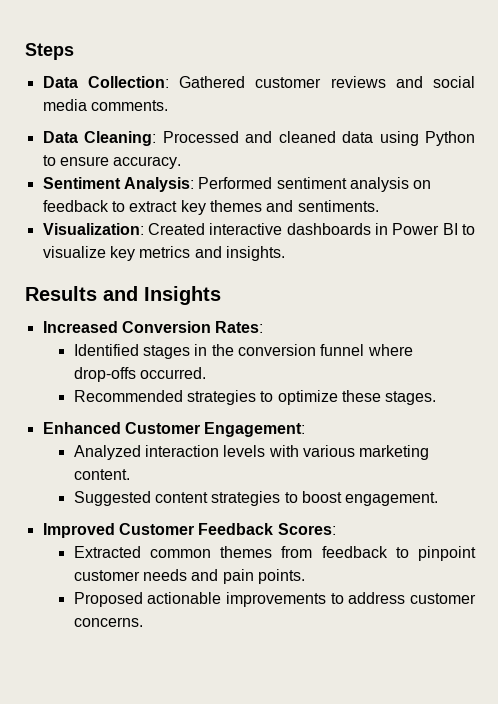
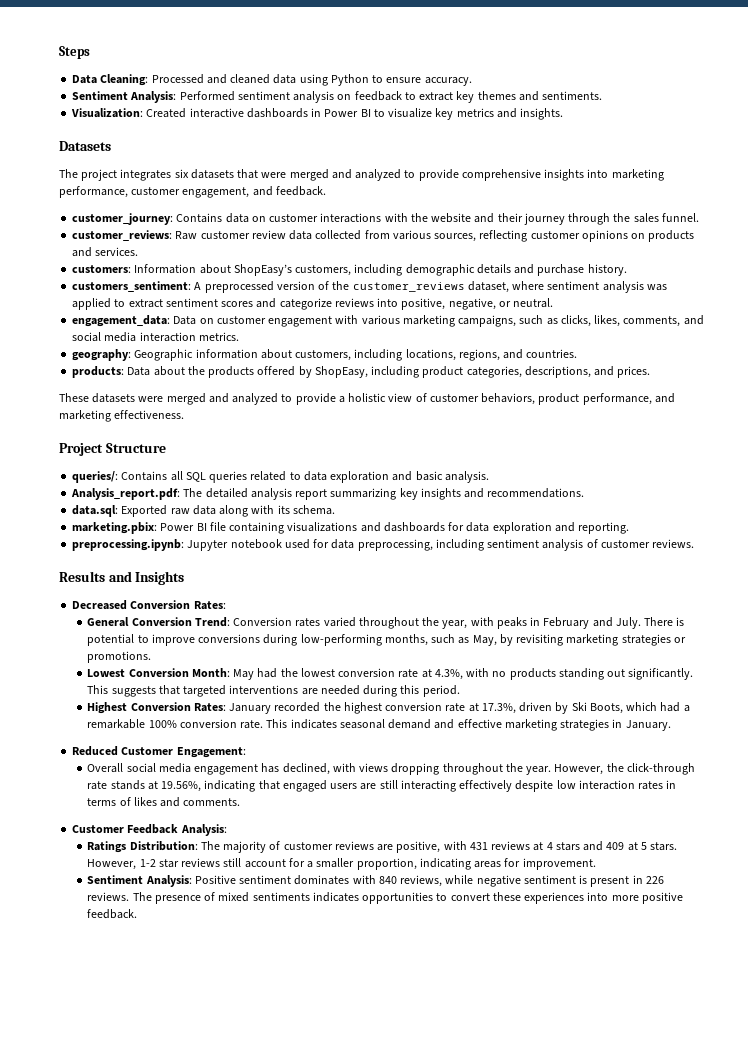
- Data Collection: Gathered customer reviews and social media comments.
+ Datasets
+ The project integrates six datasets that were merged and analyzed to provide comprehensive insights into marketing performance, customer engagement, and feedback.
+ customer_journey: Contains data on customer interactions with the website and their journey through the sales funnel.
+ customer_reviews: Raw customer review data collected from various sources, reflecting customer opinions on products and services.
+ customers: Information about ShopEasy’s customers, including demographic details and purchase history.
+ customers_sentiment: A preprocessed version of the customer_reviews dataset, where sentiment analysis was applied to extract sentiment scores and categorize reviews into positive, negative, or neutral.
+ engagement_data: Data on customer engagement with various marketing campaigns, such as clicks, likes, comments, and social media interaction metrics.
+ geography: Geographic information about customers, including locations, regions, and countries.
+ products: Data about the products offered by ShopEasy, including product categories, descriptions, and prices.
+ These datasets were merged and analyzed to provide a holistic view of customer behaviors, product performance, and marketing effectiveness.
+ Project Structure
+ queries/: Contains all SQL queries related to data exploration and basic analysis.
+ Analysis_report.pdf: The detailed analysis report summarizing key insights and recommendations.
+ data.sql: Exported raw data along with its schema.
+ marketing.pbix: Power BI file containing visualizations and dashboards for data exploration and reporting.
+ preprocessing.ipynb: Jupyter notebook used for data preprocessing, including sentiment analysis of customer reviews.
- Increased Conversion Rates:
+ Decreased Conversion Rates:
- Identified stages in the conversion funnel where drop-offs occurred.
- Recommended strategies to optimize these stages.
- Enhanced Customer Engagement:
- Analyzed interaction levels with various marketing content.
- Suggested content strategies to boost engagement.
- Improved Customer Feedback Scores:
- Extracted common themes from feedback to pinpoint customer needs and pain points.
- Proposed actionable improvements to address customer concerns.
+ General Conversion Trend: Conversion rates varied throughout the year, with peaks in February and July. There is potential to improve conversions during low-performing months, such as May, by revisiting marketing strategies or promotions.
+ Lowest Conversion Month: May had the lowest conversion rate at 4.3%, with no products standing out significantly. This suggests that targeted interventions are needed during this period.
+ Highest Conversion Rates: January recorded the highest conversion rate at 17.3%, driven by Ski Boots, which had a remarkable 100% conversion rate. This indicates seasonal demand and effective marketing strategies in January.
+ Reduced Customer Engagement:
+ Overall social media engagement has declined, with views dropping throughout the year. However, the click-through rate stands at 19.56%, indicating that engaged users are still interacting effectively despite low interaction rates in terms of likes and comments.
+ Customer Feedback Analysis:
+ Ratings Distribution: The majority of customer reviews are positive, with 431 reviews at 4 stars and 409 at 5 stars. However, 1-2 star reviews still account for a smaller proportion, indicating areas for improvement.
+ Sentiment Analysis: Positive sentiment dominates with 840 reviews, while negative sentiment is present in 226 reviews. The presence of mixed sentiments indicates opportunities to convert these experiences into more positive feedback.

